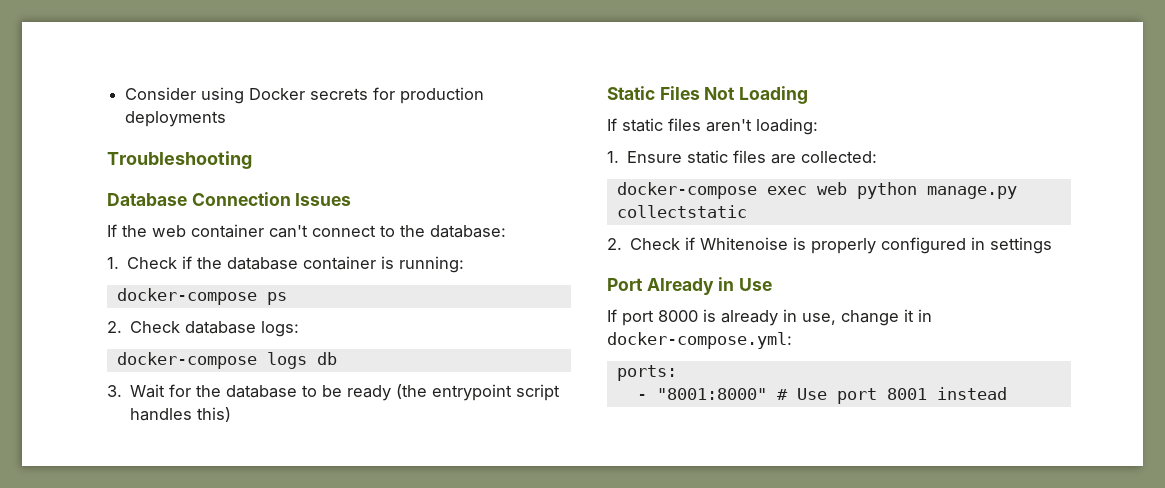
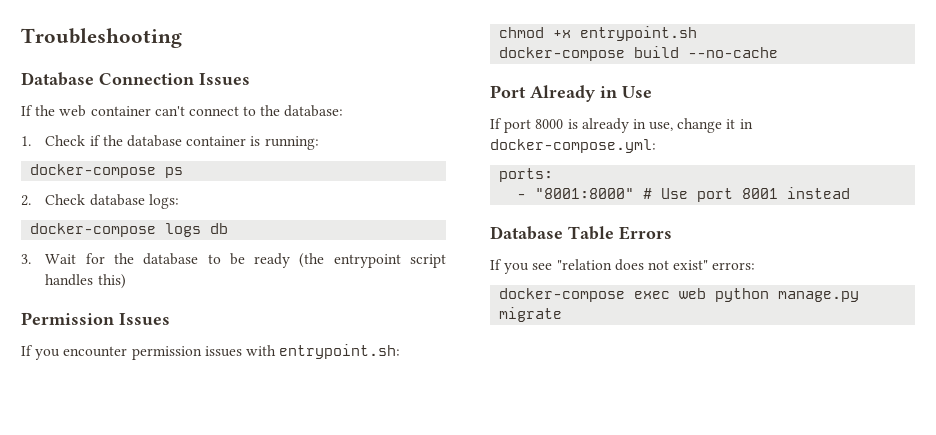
- Consider using Docker secrets for production deployments
- Static Files Not Loading
- If static files aren't loading:
- 1. Ensure static files are collected:
- docker-compose exec web python manage.py collectstatic
- 2. Check if Whitenoise is properly configured in settings
+ Permission Issues
+ If you encounter permission issues with entrypoint.sh:
+ chmod +x entrypoint.sh
+ docker-compose build --no-cache
+ Database Table Errors
+ If you see "relation does not exist" errors:
+ docker-compose exec web python manage.py migrate

